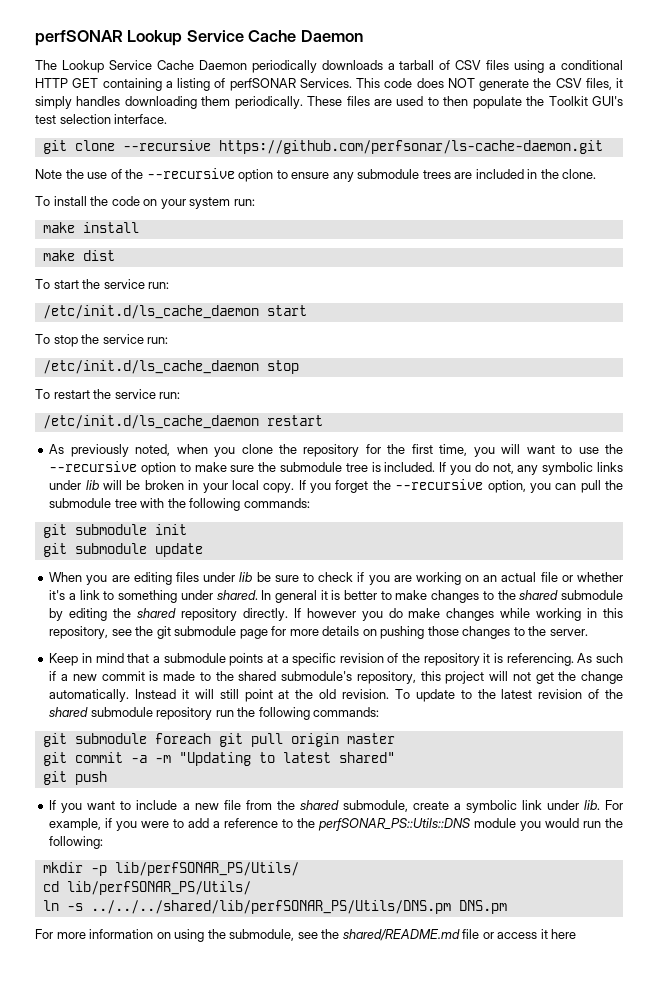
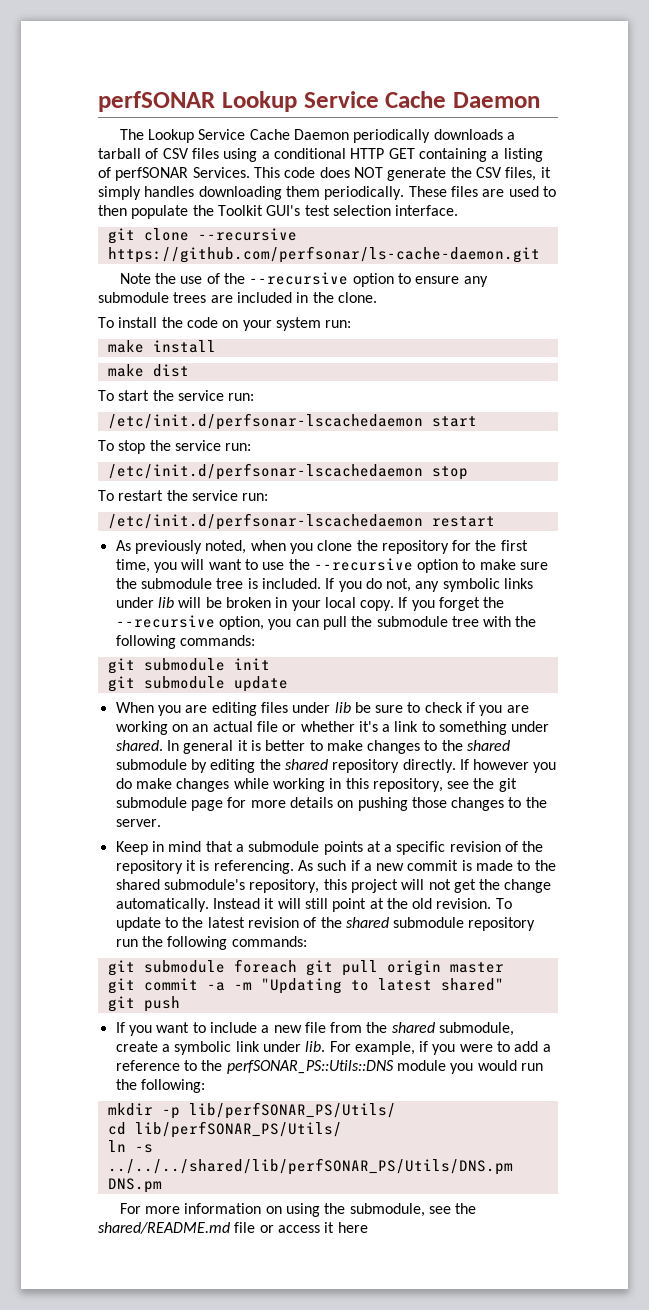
- /etc/init.d/ls_cache_daemon start
+ /etc/init.d/perfsonar-lscachedaemon start
- /etc/init.d/ls_cache_daemon stop
+ /etc/init.d/perfsonar-lscachedaemon stop
- /etc/init.d/ls_cache_daemon restart
+ /etc/init.d/perfsonar-lscachedaemon restart

